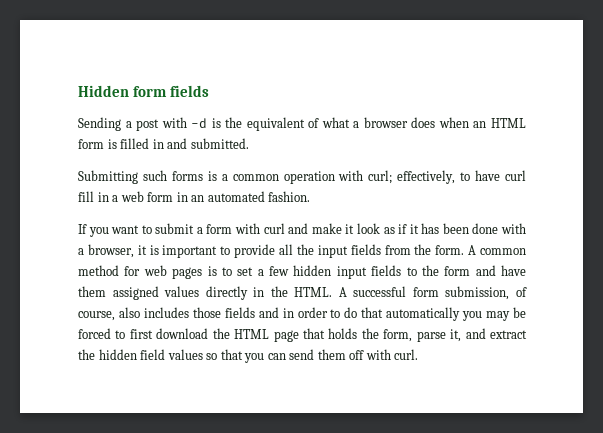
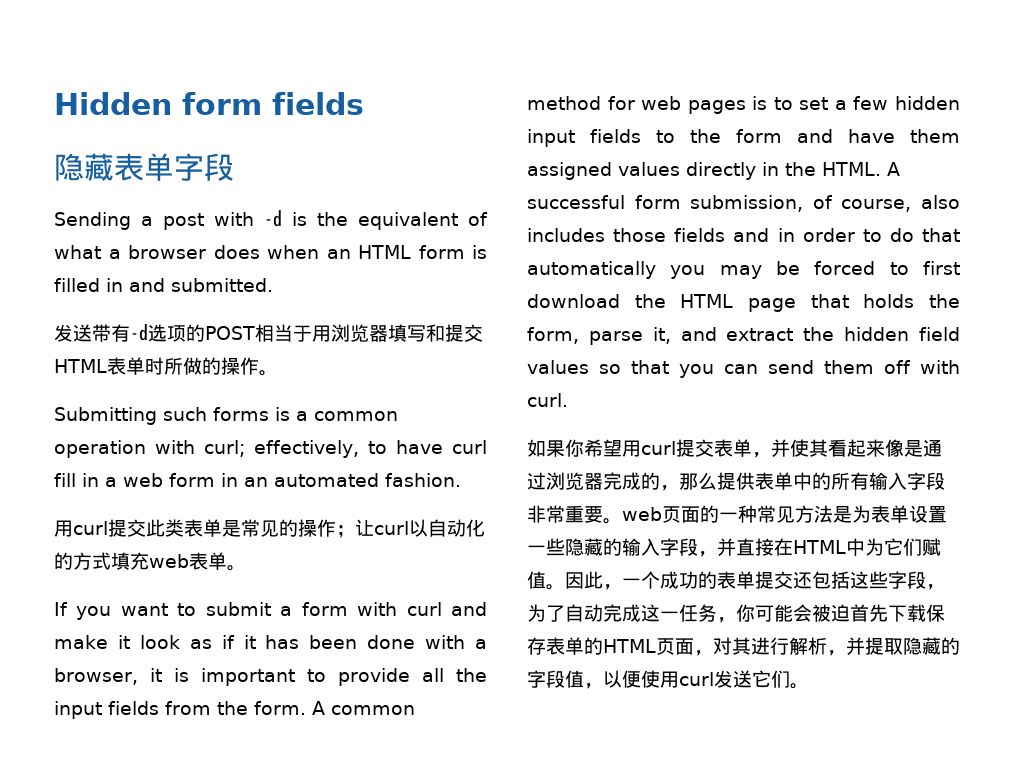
+ 隐藏表单字段
+ 发送带有-d选项的POST相当于用浏览器填写和提交HTML表单时所做的操作。
+ 用curl提交此类表单是常见的操作；让curl以自动化的方式填充web表单。
+ 如果你希望用curl提交表单，并使其看起来像是通过浏览器完成的，那么提供表单中的所有输入字段非常重要。web页面的一种常见方法是为表单设置一些隐藏的输入字段，并直接在HTML中为它们赋值。因此，一个成功的表单提交还包括这些字段，为了自动完成这一任务，你可能会被迫首先下载保存表单的HTML页面，对其进行解析，并提取隐藏的字段值，以便使用curl发送它们。

